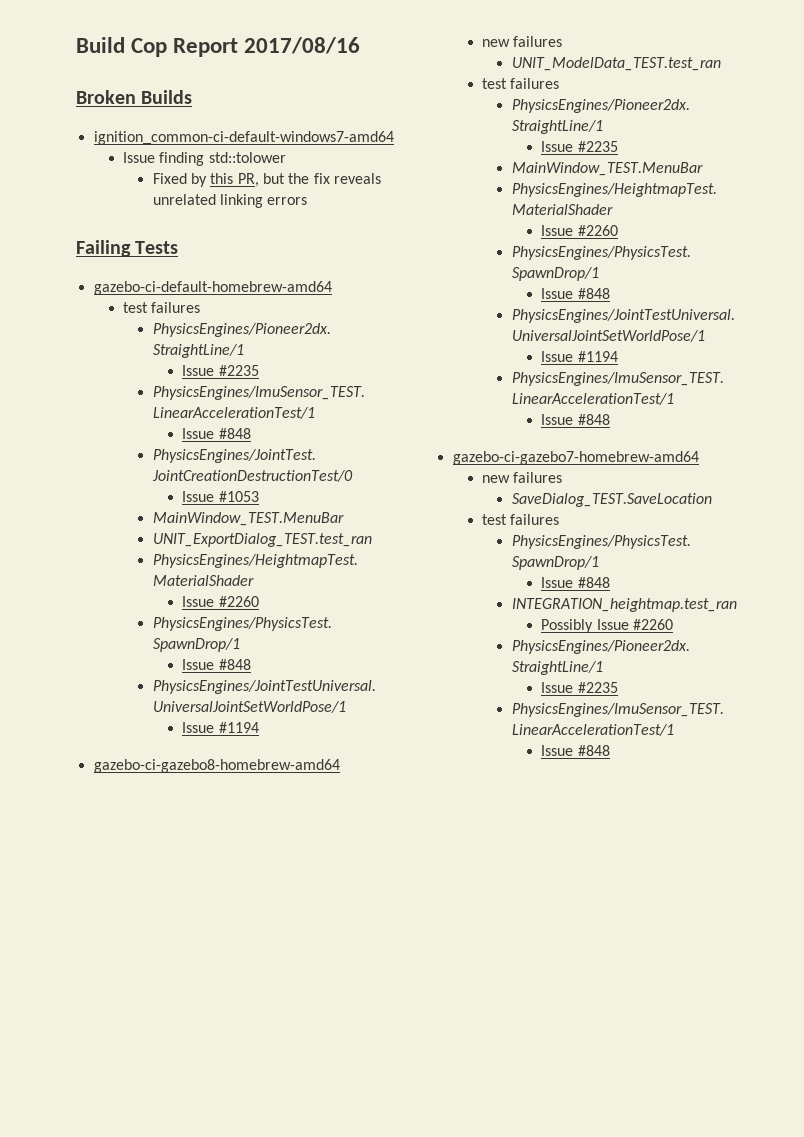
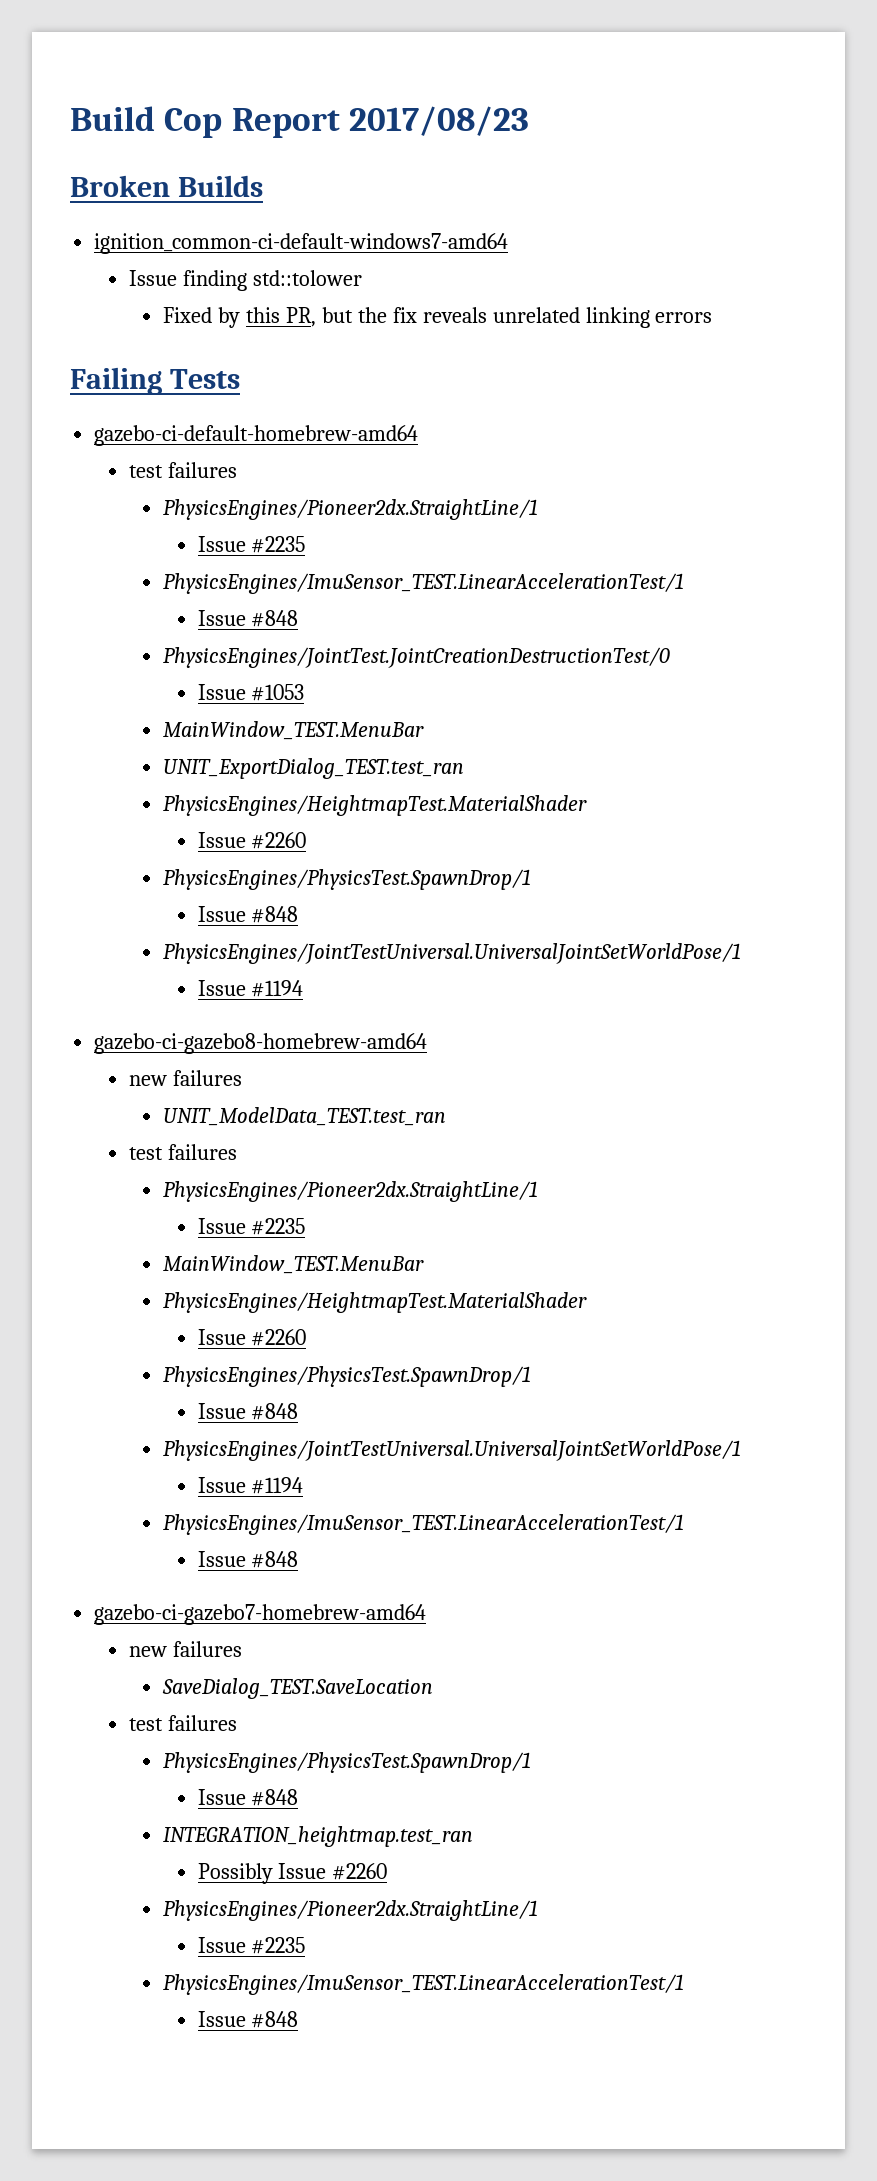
- Build Cop Report 2017/08/16
+ Build Cop Report 2017/08/23

